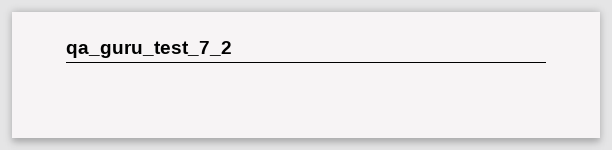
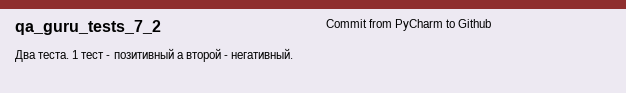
- qa_guru_test_7_2
+ qa_guru_tests_7_2
+ Два теста. 1 тест - позитивный а второй - негативный. Commit from PyCharm to Github

